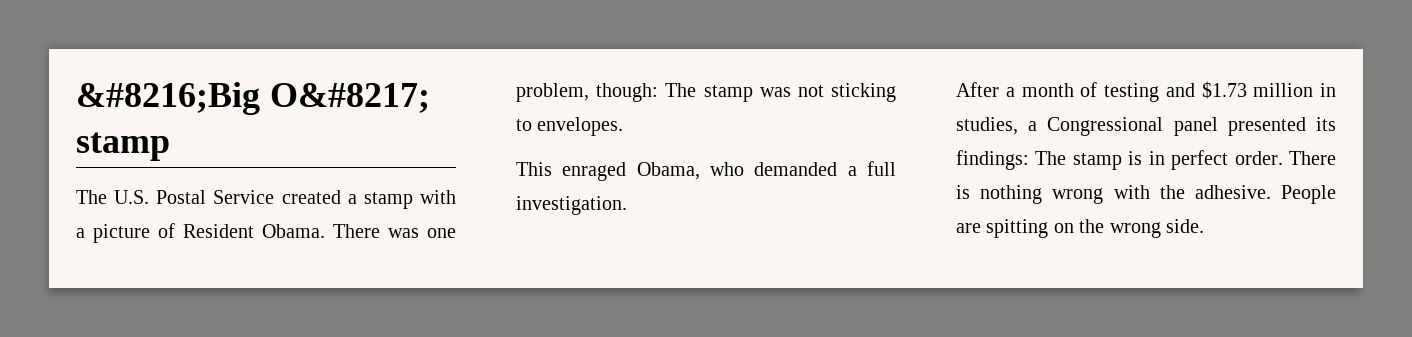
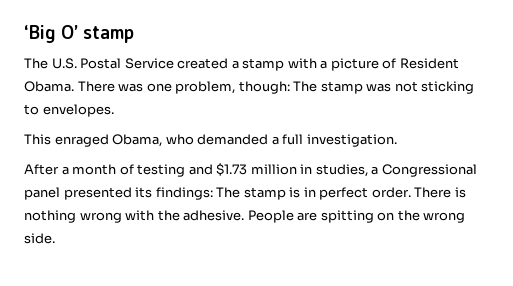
- &#8216;Big O&#8217; stamp
+ ‘Big O’ stamp

